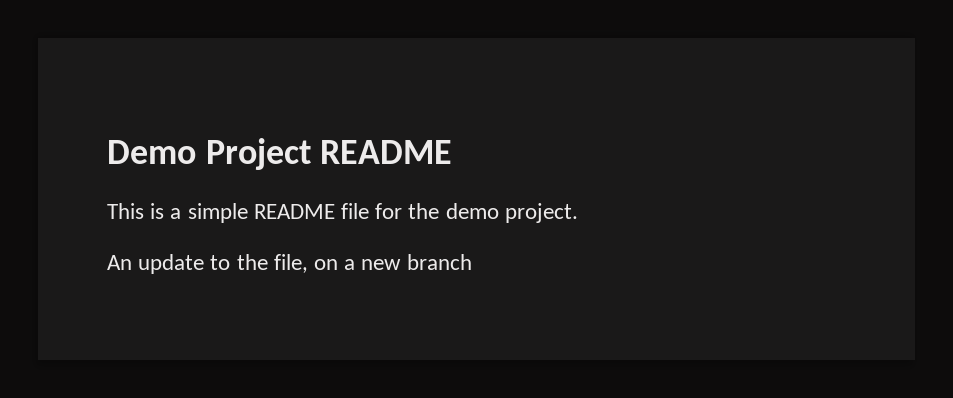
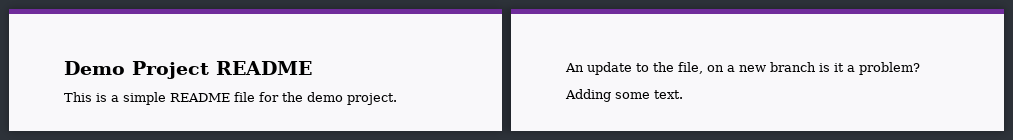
- An update to the file, on a new branch
+ An update to the file, on a new branch is it a problem?
+ Adding some text.

